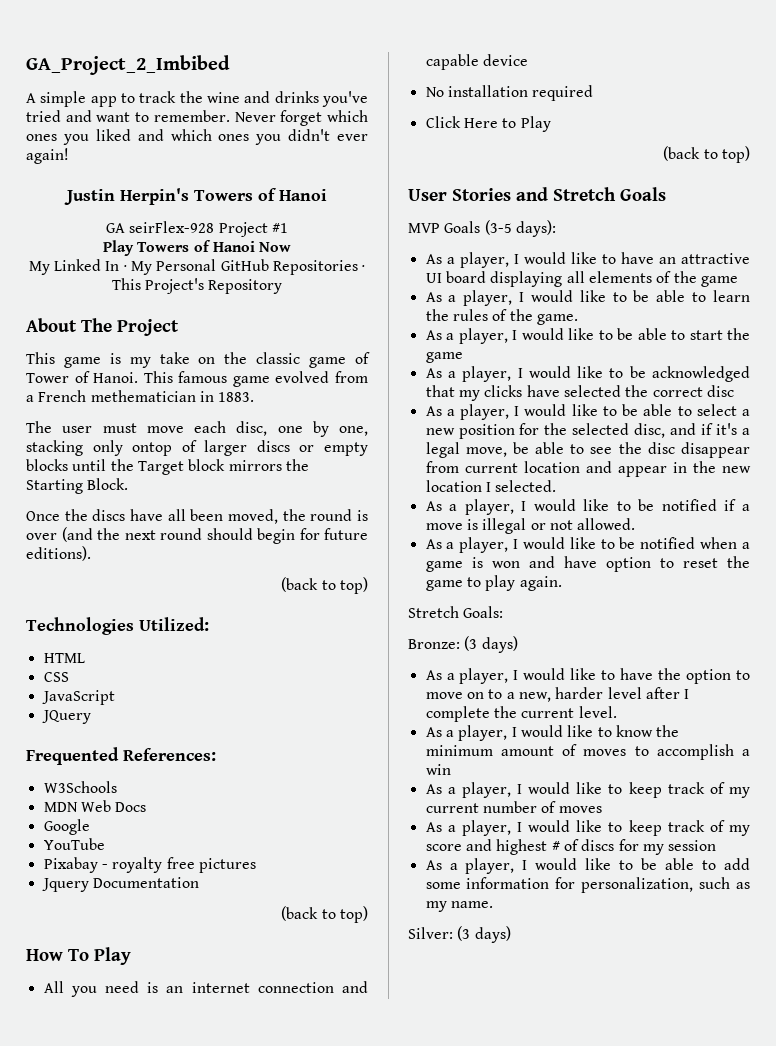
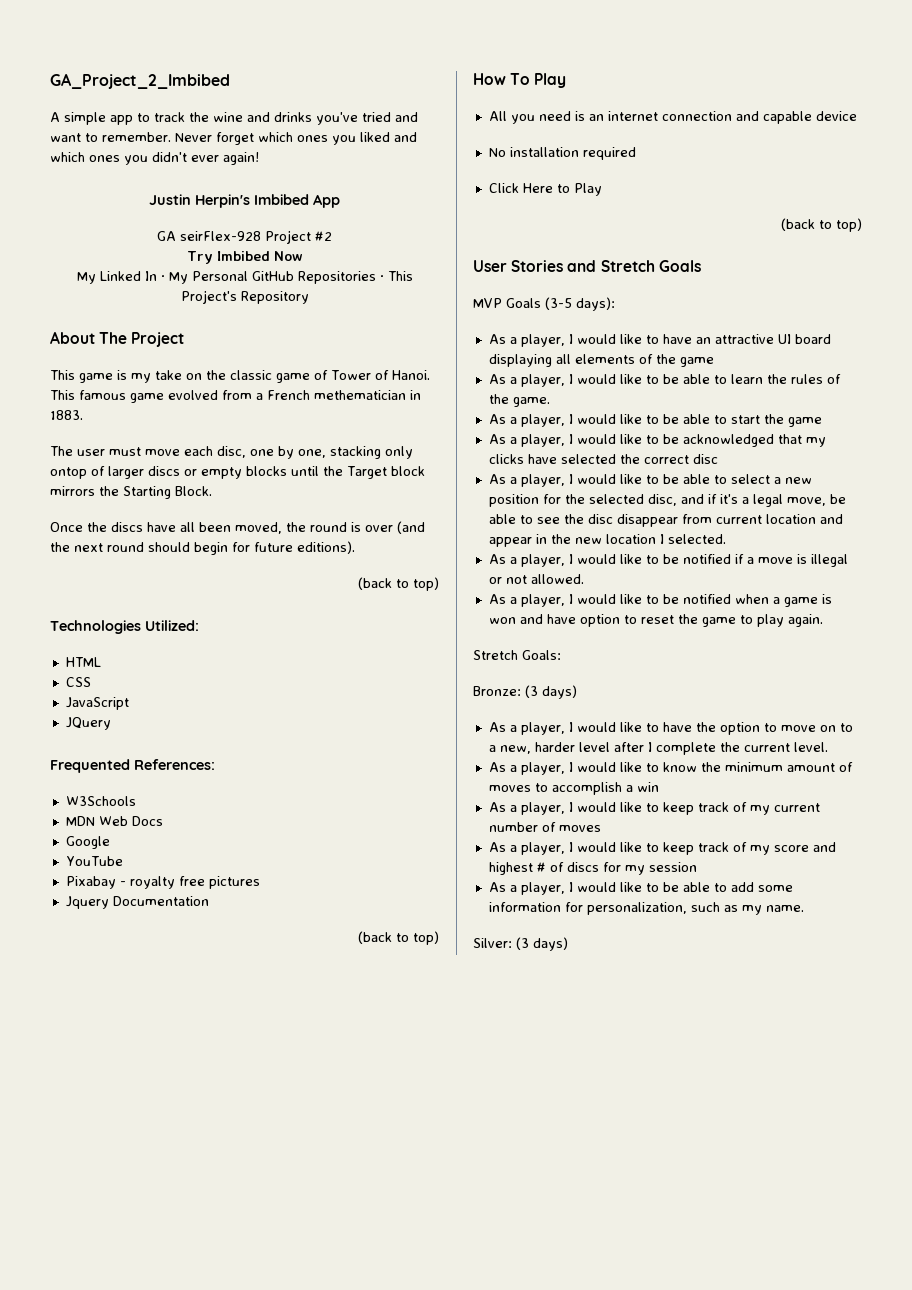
- Justin Herpin's Towers of Hanoi
+ Justin Herpin's Imbibed App
- GA seirFlex-928 Project #1
- Play Towers of Hanoi Now
+ GA seirFlex-928 Project #2
+ Try Imbibed Now

